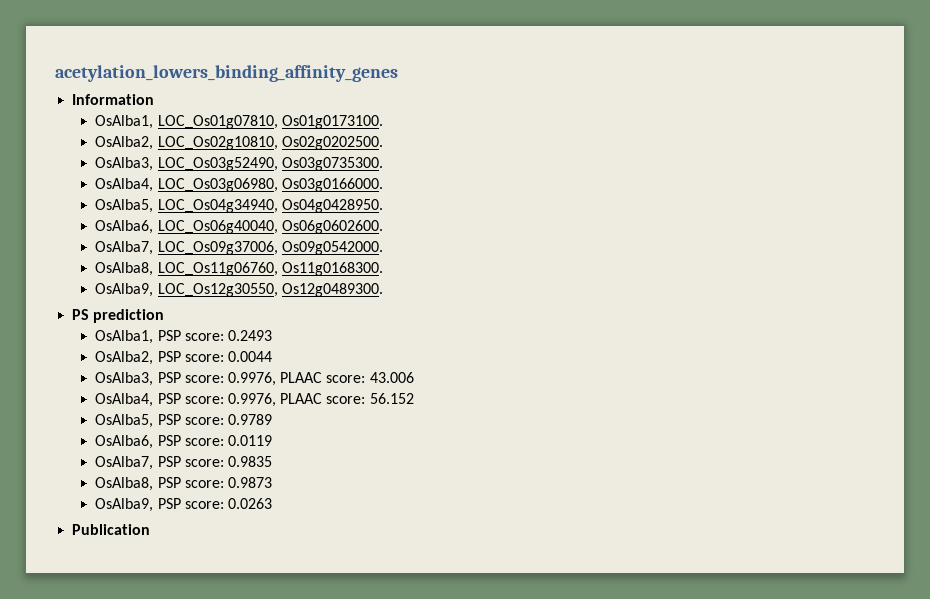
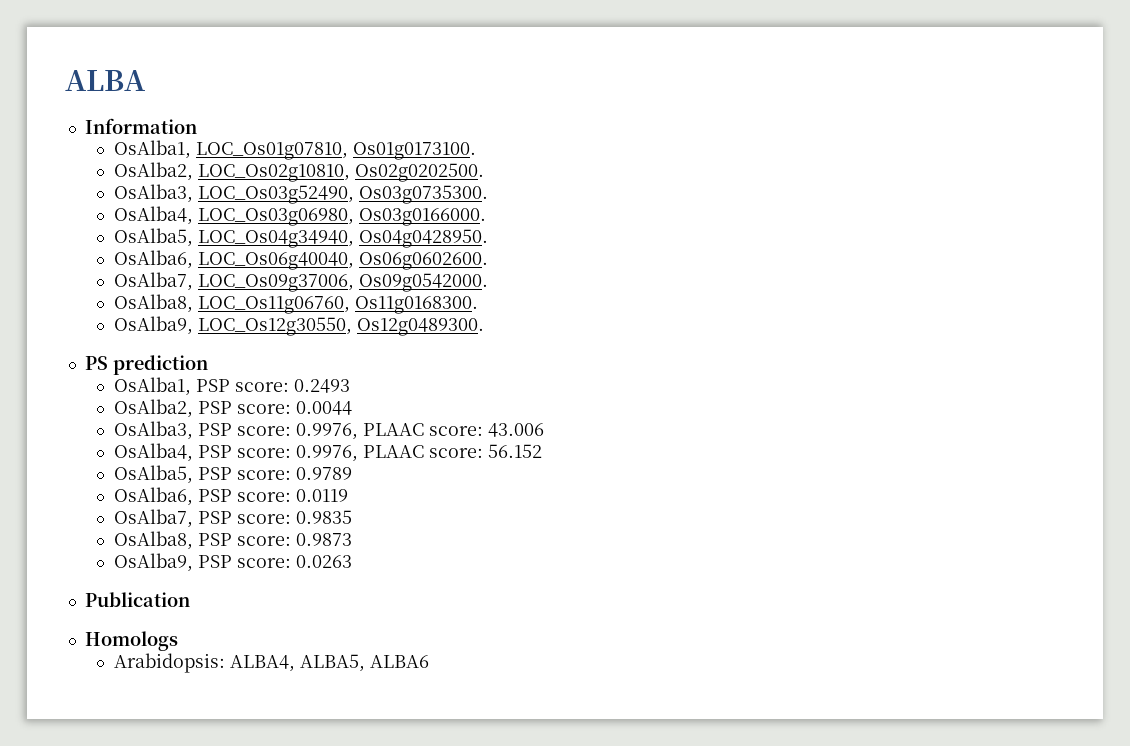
- acetylation_lowers_binding_affinity_genes
+ ALBA
+ Homologs
+ Arabidopsis: ALBA4, ALBA5, ALBA6

